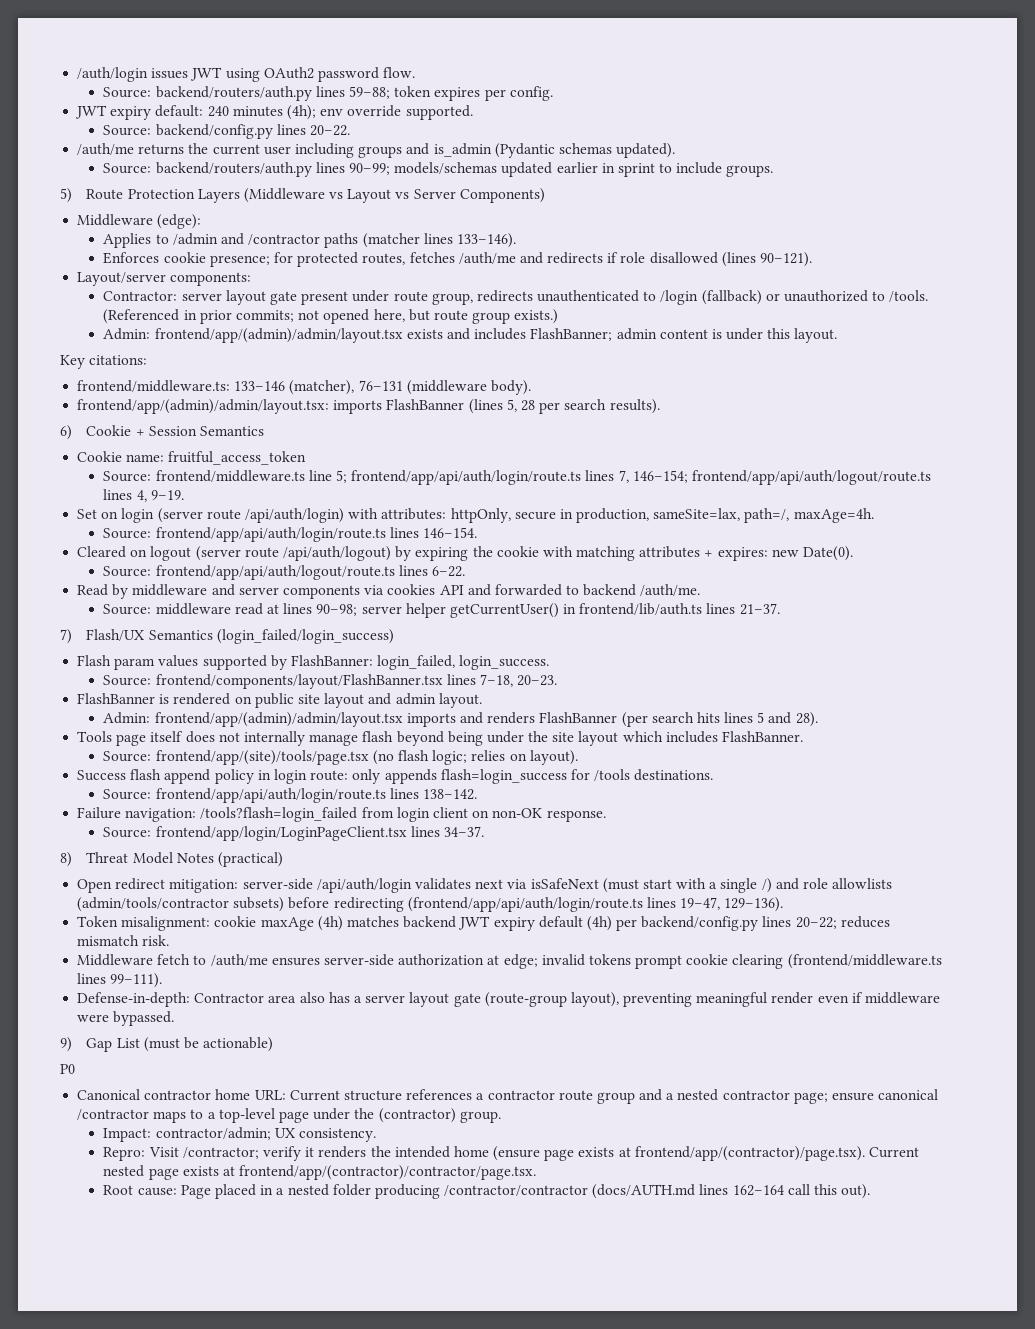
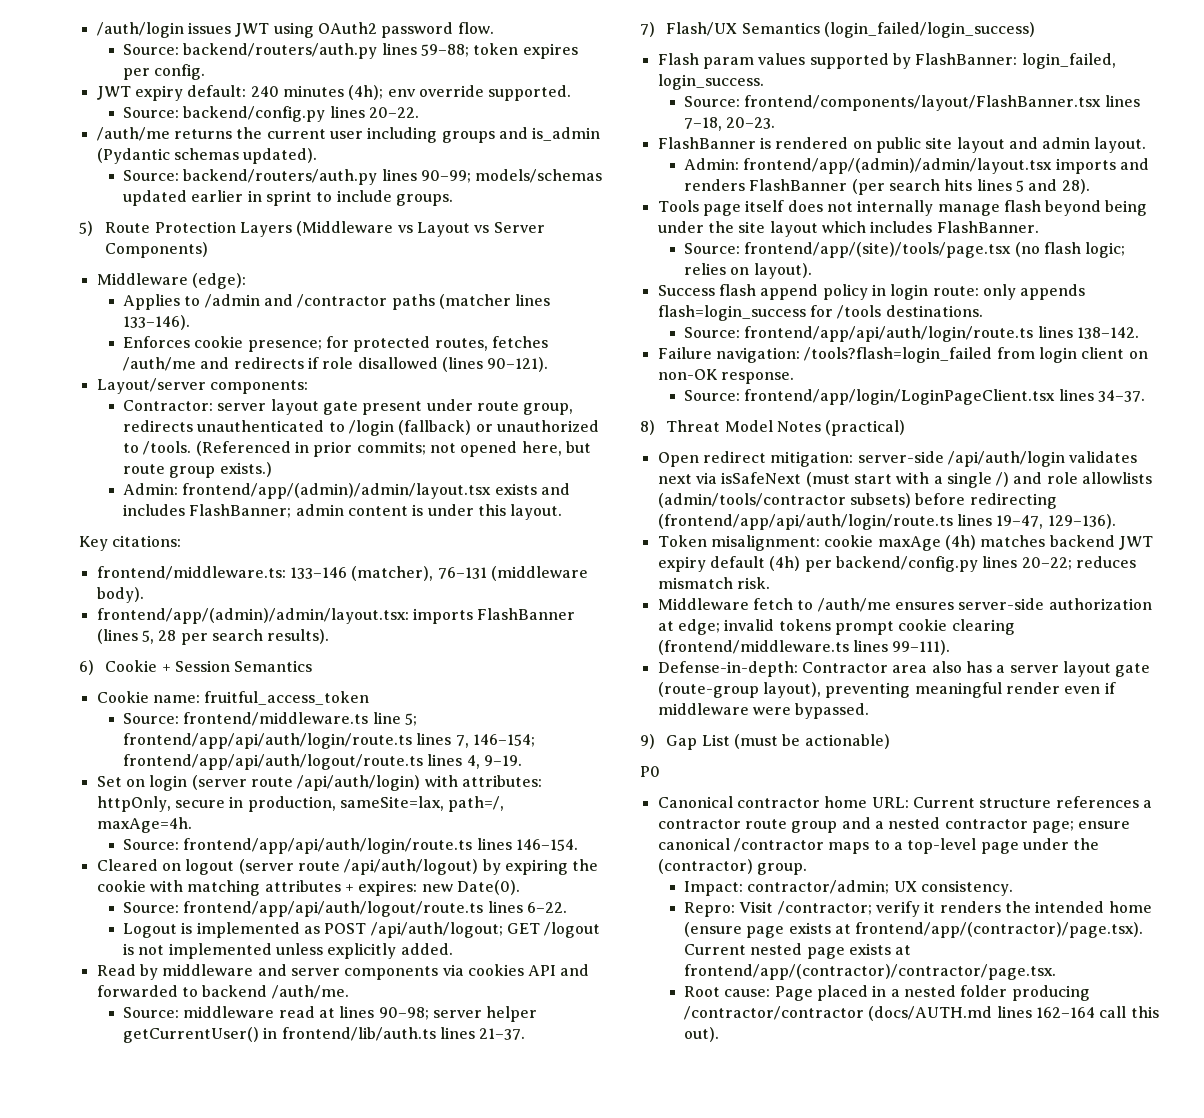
+ Logout is implemented as POST /api/auth/logout; GET /logout is not implemented unless explicitly added.

